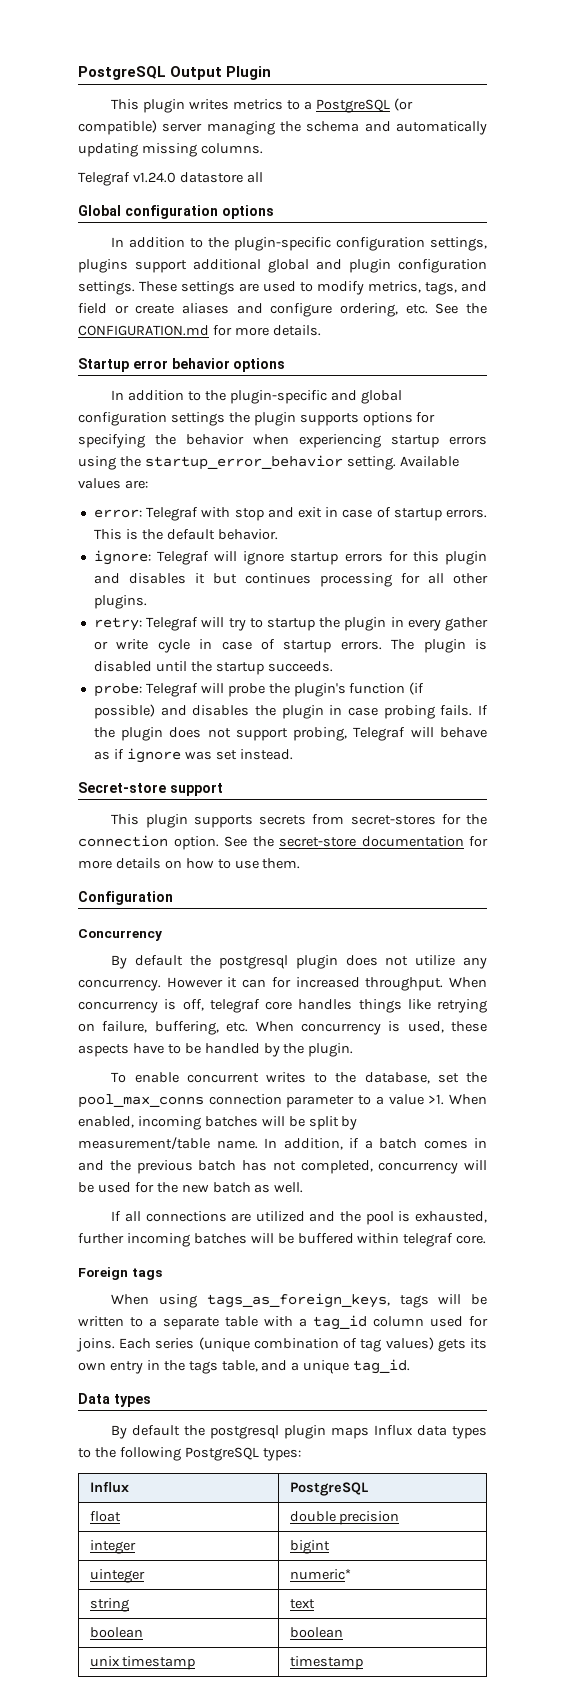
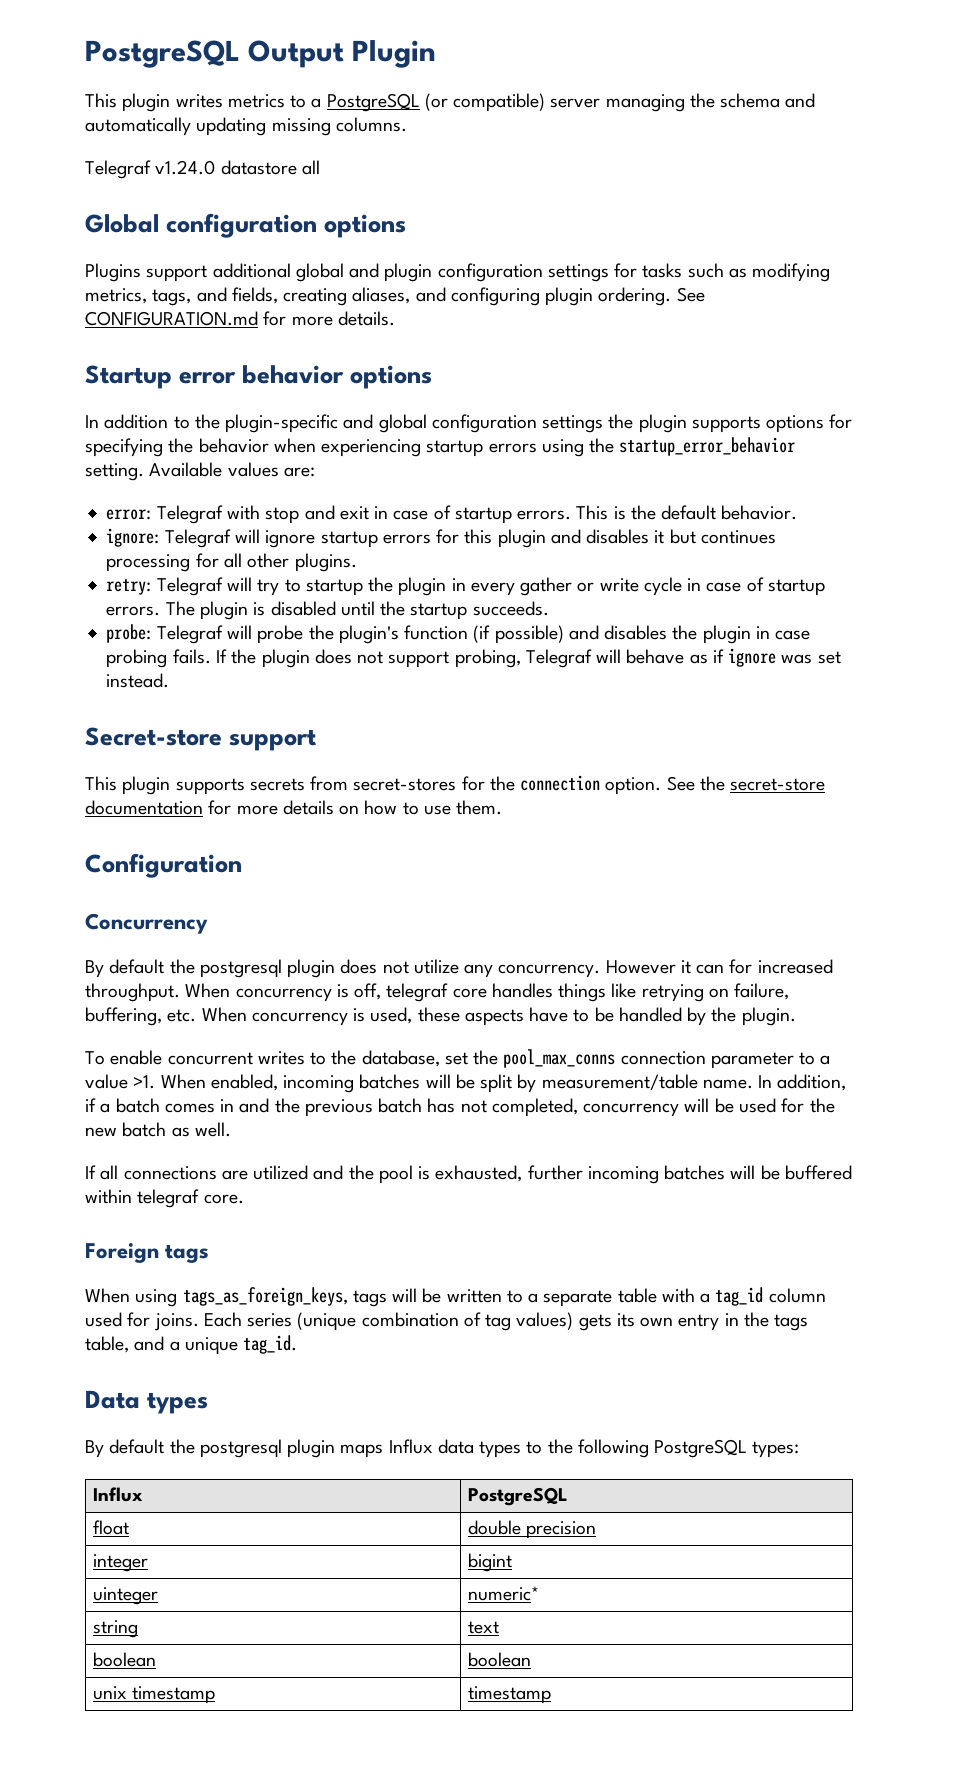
- In addition to the plugin-specific configuration settings, plugins support additional global and plugin configuration settings. These settings are used to modify metrics, tags, and field or create aliases and configure ordering, etc. See the CONFIGURATION.md for more details.
+ Plugins support additional global and plugin configuration settings for tasks such as modifying metrics, tags, and fields, creating aliases, and configuring plugin ordering. See CONFIGURATION.md for more details.

